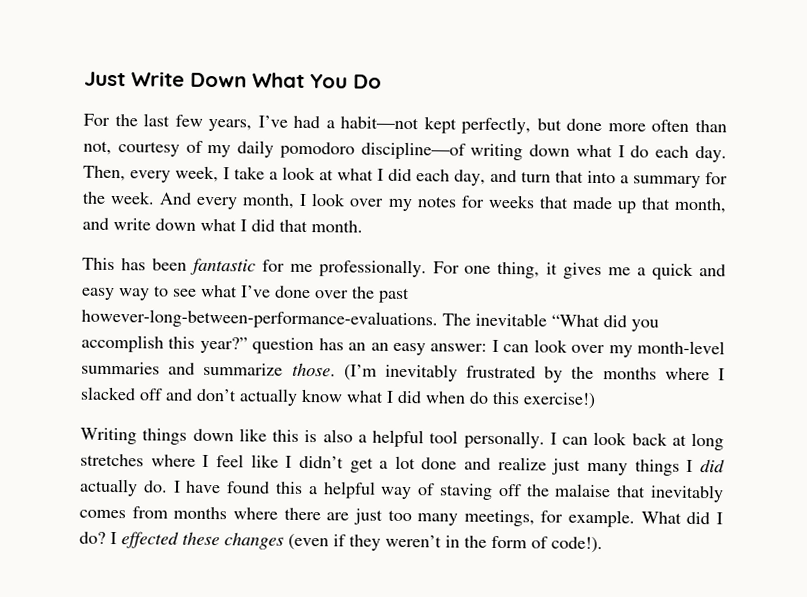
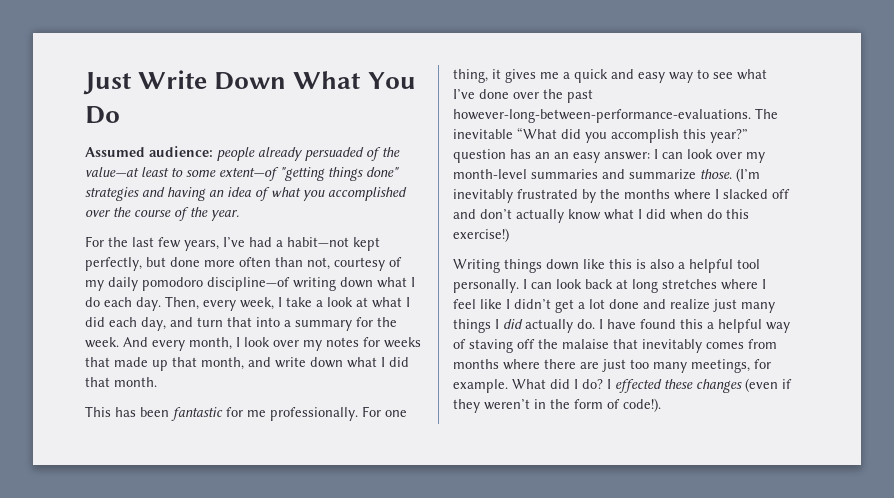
+ Assumed audience: people already persuaded of the value—at least to some extent—of "getting things done" strategies and having an idea of what you accomplished over the course of the year.

